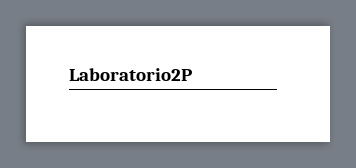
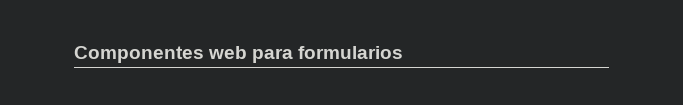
- Laboratorio2P
+ Componentes web para formularios

